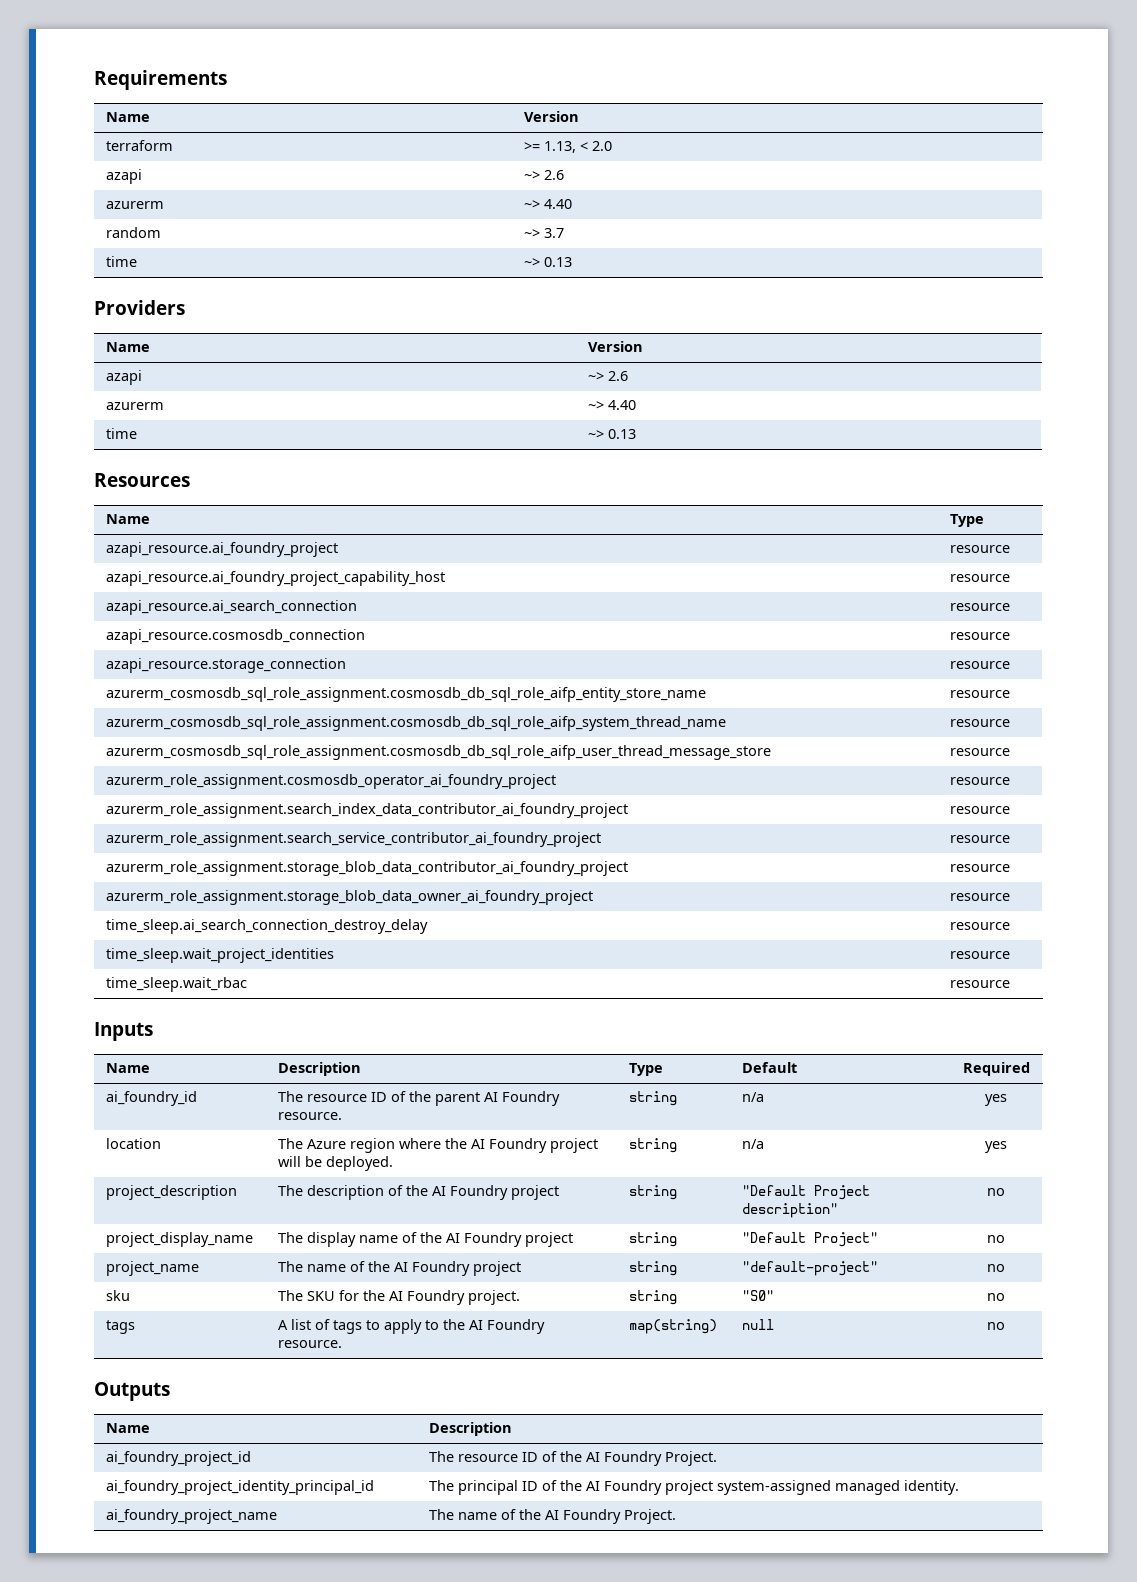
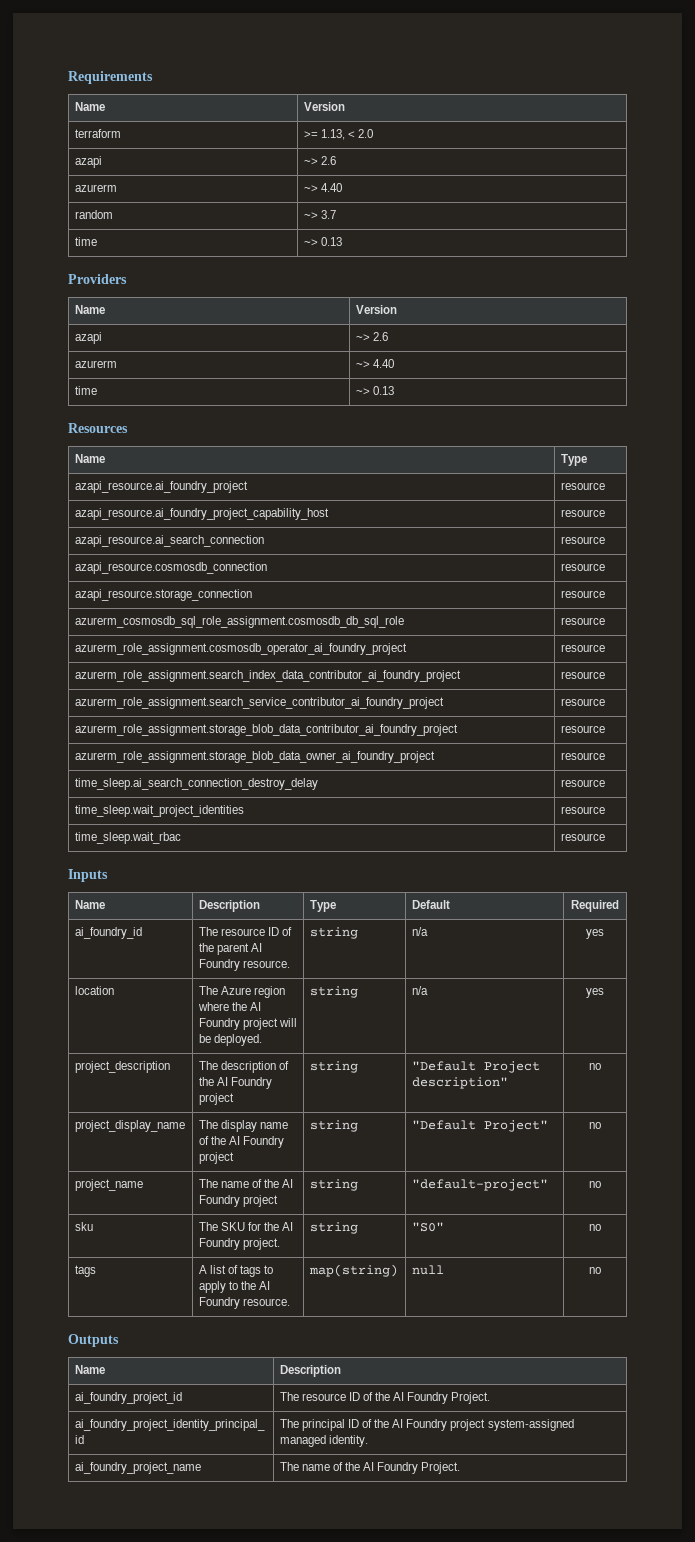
- azurerm_cosmosdb_sql_role_assignment.cosmosdb_db_sql_role_aifp_entity_store_name | resource
- azurerm_cosmosdb_sql_role_assignment.cosmosdb_db_sql_role_aifp_system_thread_name | resource
- azurerm_cosmosdb_sql_role_assignment.cosmosdb_db_sql_role_aifp_user_thread_message_store | resource
+ azurerm_cosmosdb_sql_role_assignment.cosmosdb_db_sql_role | resource

